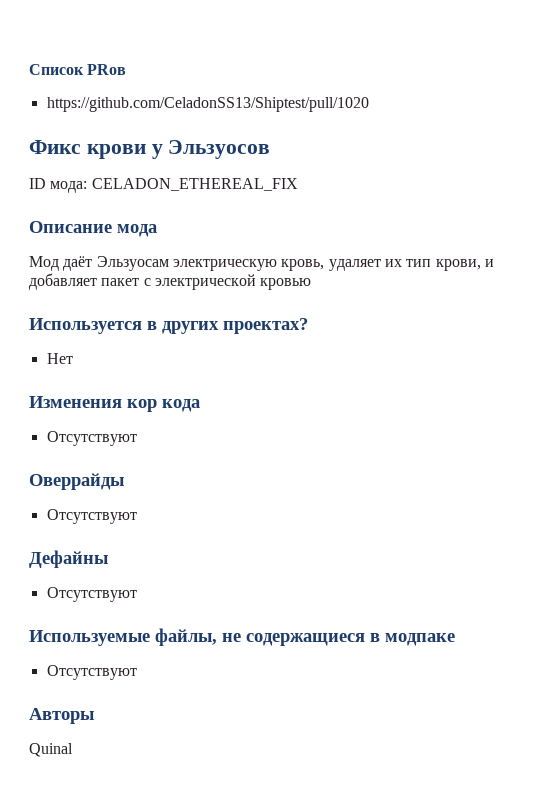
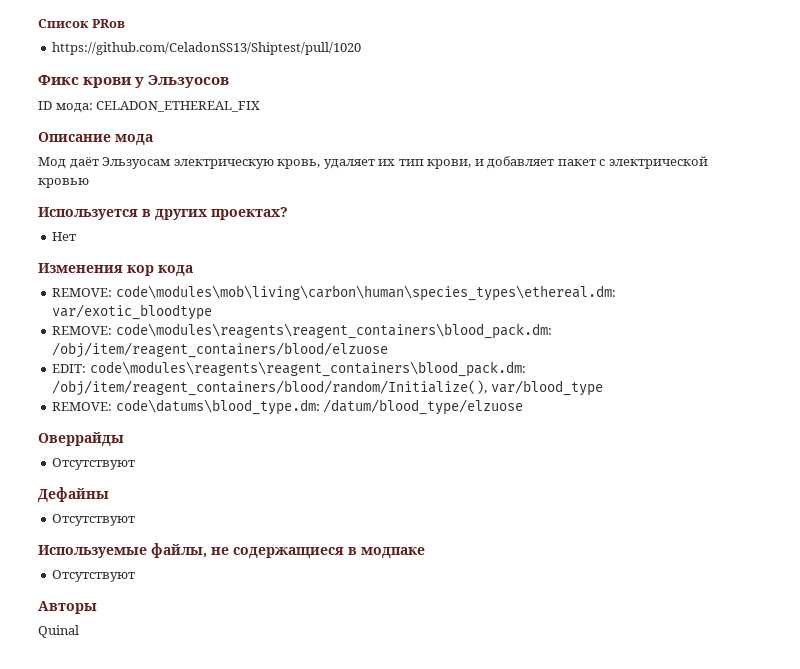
  Изменения кор кода
- Отсутствуют
+ REMOVE: code\modules\mob\living\carbon\human\species_types\ethereal.dm: var/exotic_bloodtype
+ REMOVE: code\modules\reagents\reagent_containers\blood_pack.dm: /obj/item/reagent_containers/blood/elzuose
+ EDIT: code\modules\reagents\reagent_containers\blood_pack.dm: /obj/item/reagent_containers/blood/random/Initialize(), var/blood_type
+ REMOVE: code\datums\blood_type.dm: /datum/blood_type/elzuose

